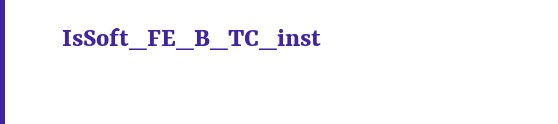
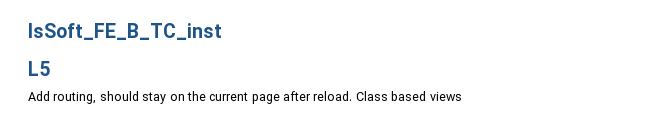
+ L5
+ Add routing, should stay on the current page after reload. Class based views

